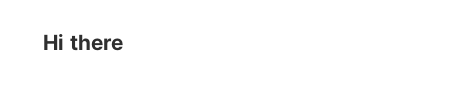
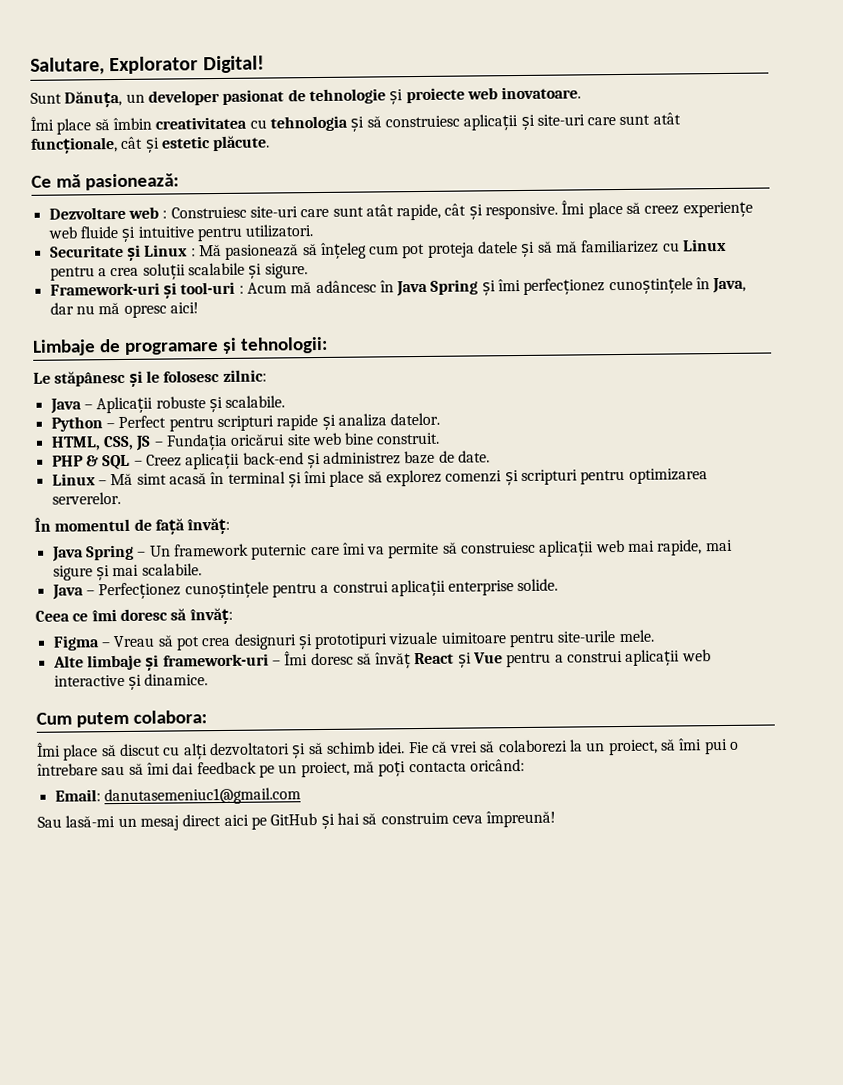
- Hi there
+ Salutare, Explorator Digital!
+ Sunt Dănuța, un developer pasionat de tehnologie și proiecte web inovatoare.
+ Îmi place să îmbin creativitatea cu tehnologia și să construiesc aplicații și site-uri care sunt atât funcționale, cât și estetic plăcute.
+ Ce mă pasionează:
+ Dezvoltare web : Construiesc site-uri care sunt atât rapide, cât și responsive. Îmi place să creez experiențe web fluide și intuitive pentru utilizatori.
+ Securitate și Linux : Mă pasionează să înțeleg cum pot proteja datele și să mă familiarizez cu Linux pentru a crea soluții scalabile și sigure.
+ Framework-uri și tool-uri : Acum mă adâncesc în Java Spring și îmi perfecționez cunoștințele în Java, dar nu mă opresc aici!
+ Limbaje de programare și tehnologii:
+ Le stăpânesc și le folosesc zilnic:
+ Java – Aplicații robuste și scalabile.
+ Python – Perfect pentru scripturi rapide și analiza datelor.
+ HTML, CSS, JS – Fundația oricărui site web bine construit.
+ PHP & SQL – Creez aplicații back-end și administrez baze de date.
+ Linux – Mă simt acasă în terminal și îmi place să explorez comenzi și scripturi pentru optimizarea serverelor.
+ În momentul de față învăț:
+ Java Spring – Un framework puternic care îmi va permite să construiesc aplicații web mai rapide, mai sigure și mai scalabile.
+ Java – Perfecționez cunoștințele pentru a construi aplicații enterprise solide.
+ Ceea ce îmi doresc să învăț:
+ Figma – Vreau să pot crea designuri și prototipuri vizuale uimitoare pentru site-urile mele.
+ Alte limbaje și framework-uri – Îmi doresc să învăț React și Vue pentru a construi aplicații web interactive și dinamice.
+ Cum putem colabora:
+ Îmi place să discut cu alți dezvoltatori și să schimb idei. Fie că vrei să colaborezi la un proiect, să îmi pui o întrebare sau să îmi dai feedback pe un proiect, mă poți contacta oricând:
+ Email: danutasemeniuc1@gmail.com
+ Sau lasă-mi un mesaj direct aici pe GitHub și hai să construim ceva împreună!

